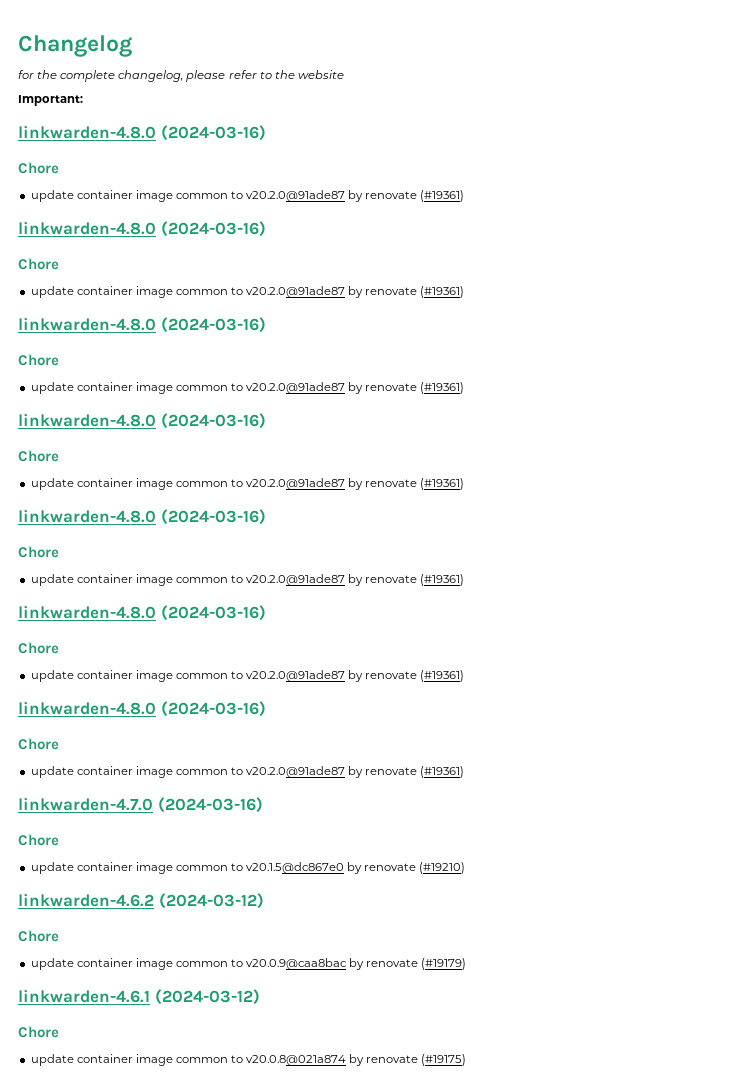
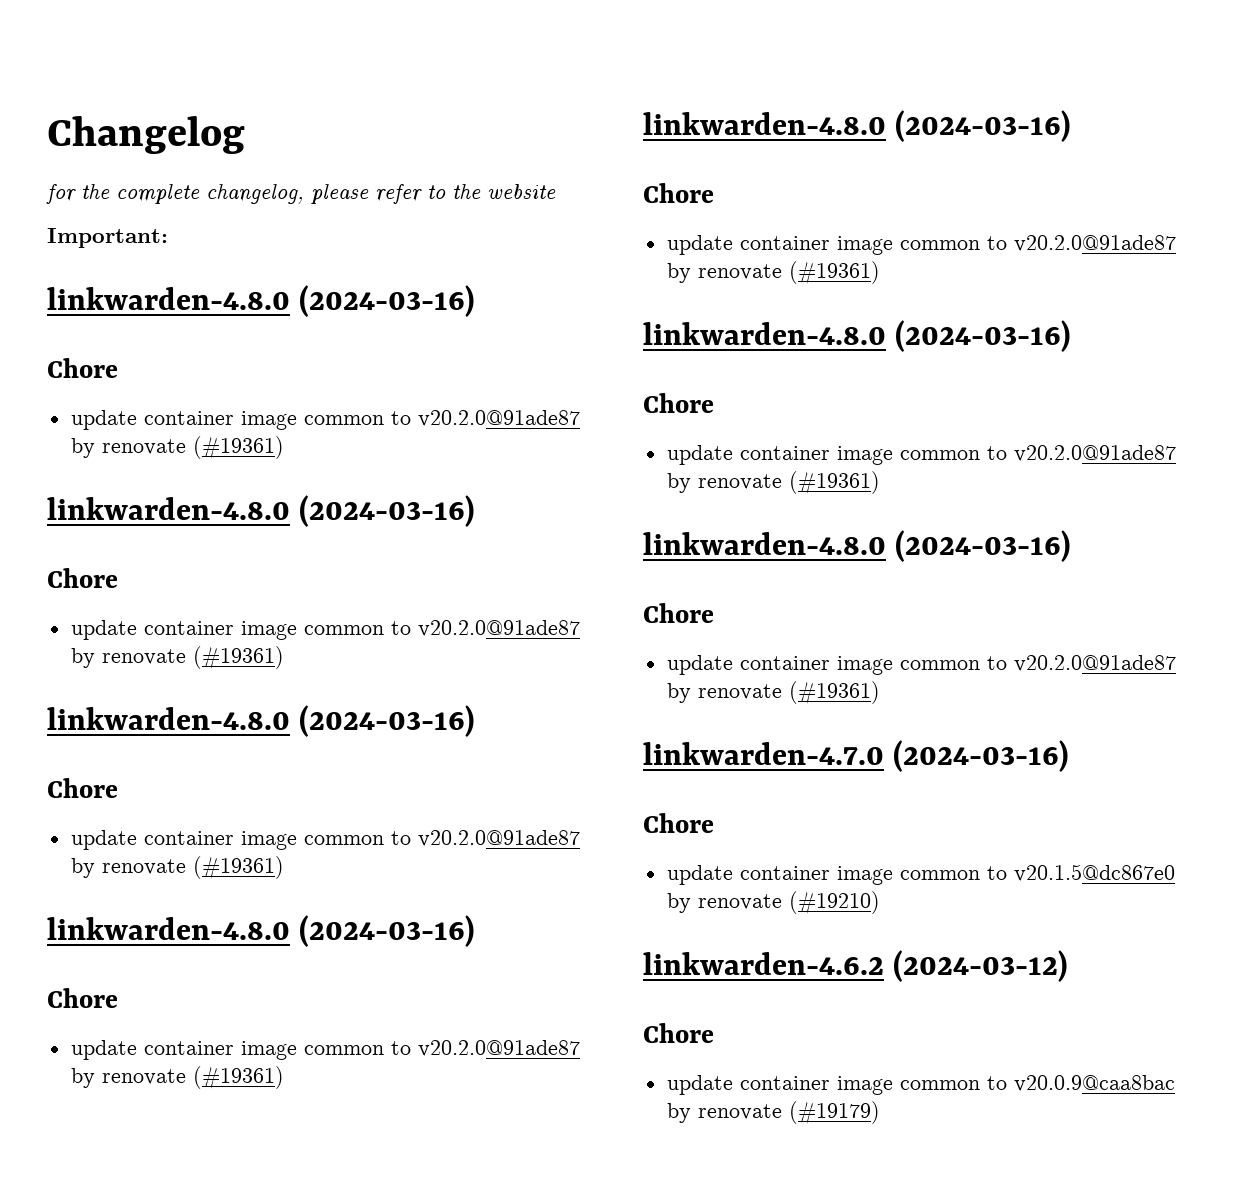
- linkwarden-4.6.1 (2024-03-12)
- Chore
- update container image common to v20.0.8@021a874 by renovate (#19175)

